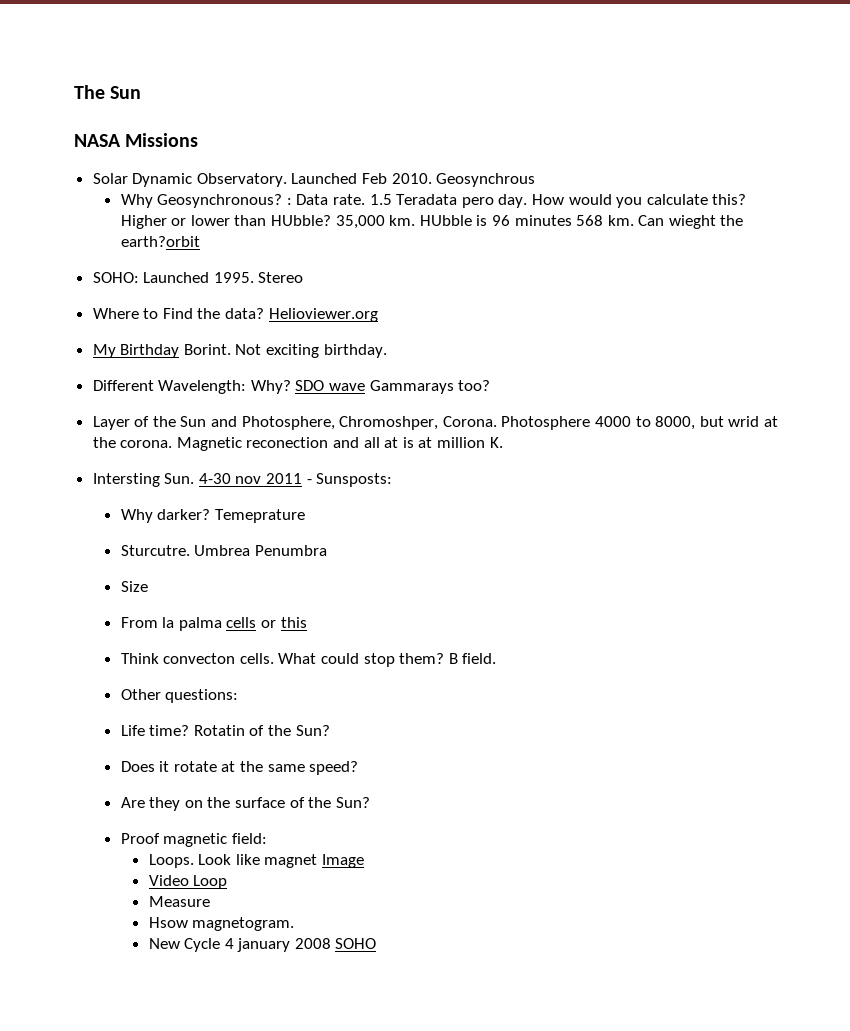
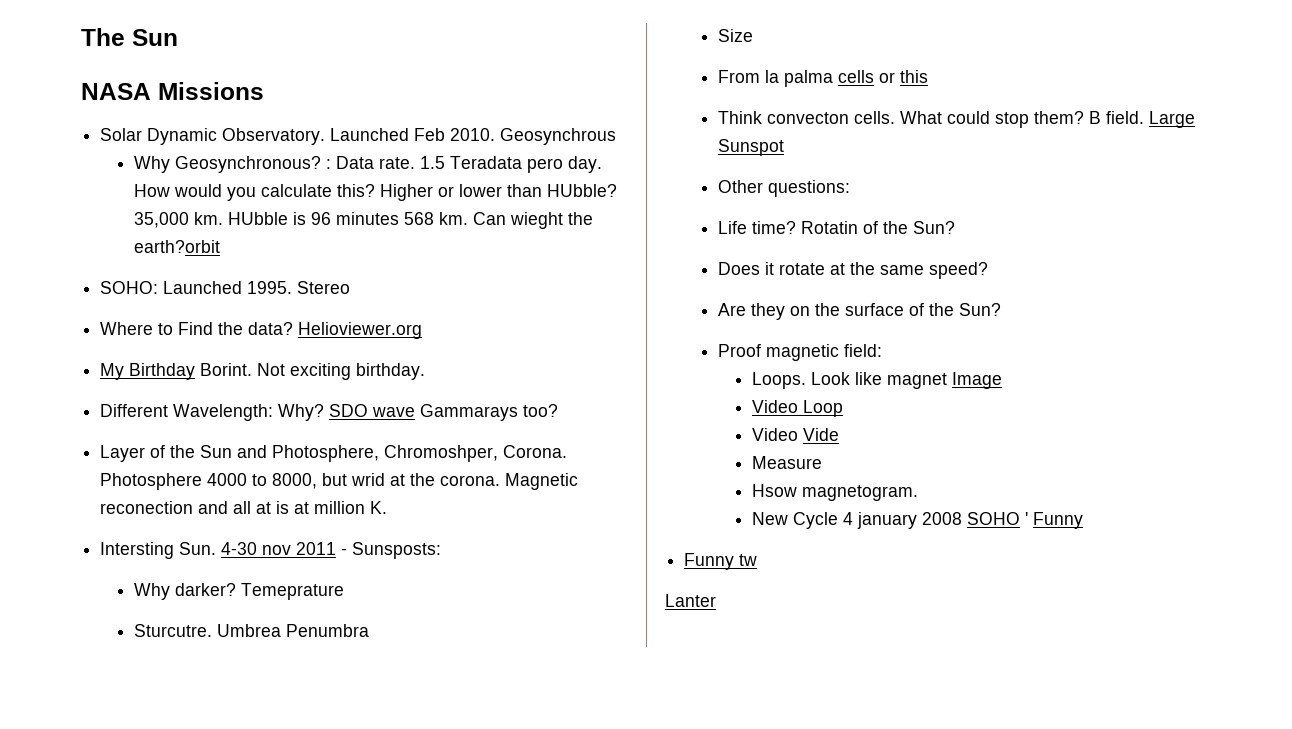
+ Large Sunspot
+ Video Vide
- New Cycle 4 january 2008 SOHO
+ New Cycle 4 january 2008 SOHO ' Funny
+ Funny tw
+ Lanter

